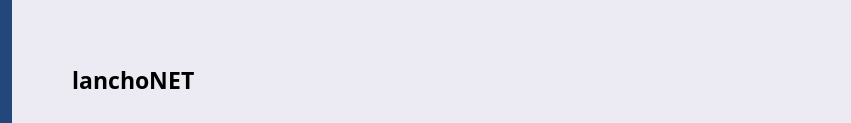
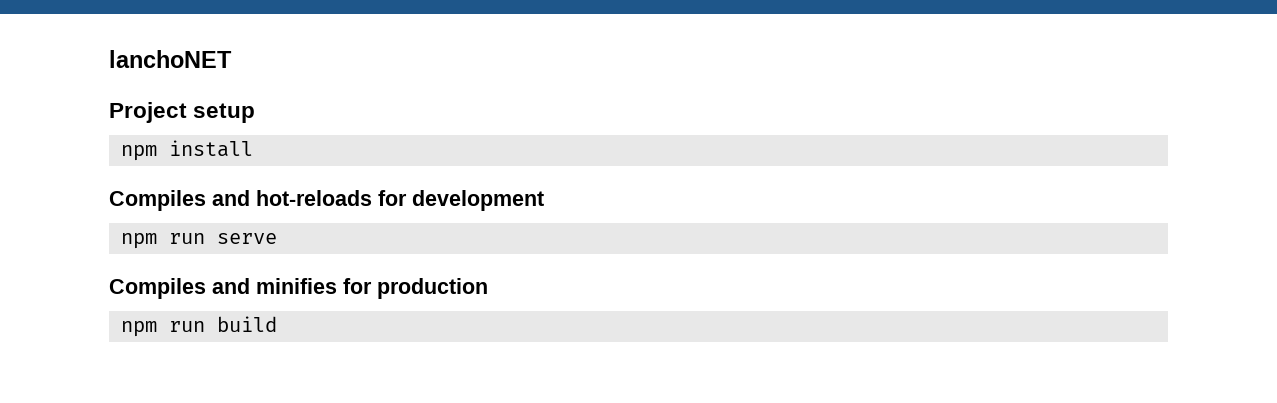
+ Project setup
+ npm install
+ Compiles and hot-reloads for development
+ npm run serve
+ Compiles and minifies for production
+ npm run build

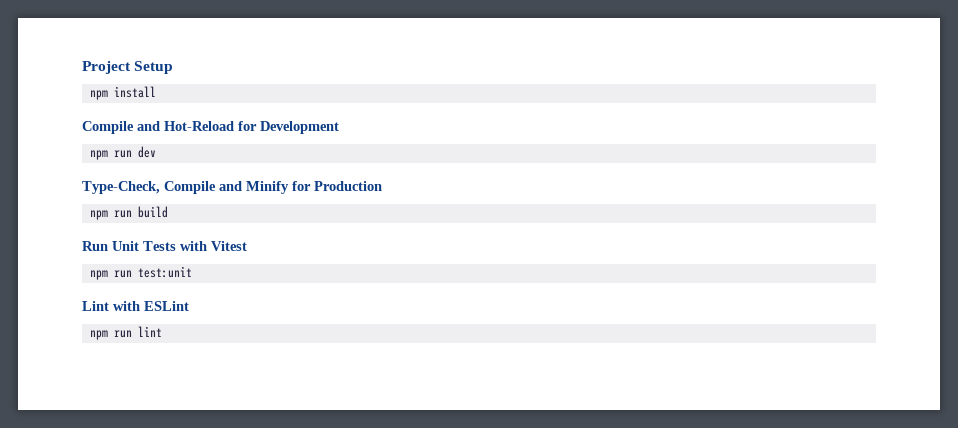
- lanchoNET
- Project setup
+ Project Setup
- Compiles and hot-reloads for development
- npm run serve
- Compiles and minifies for production
+ Compile and Hot-Reload for Development
+ npm run dev
+ Type-Check, Compile and Minify for Production
  npm run build
+ Run Unit Tests with Vitest
+ npm run test:unit
+ Lint with ESLint
+ npm run lint

